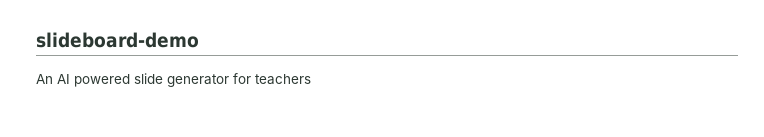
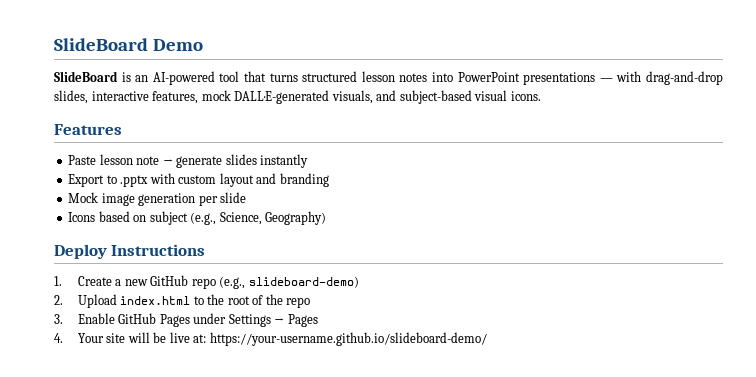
- slideboard-demo
- An AI powered slide generator for teachers
+ SlideBoard Demo
+ SlideBoard is an AI-powered tool that turns structured lesson notes into PowerPoint presentations — with drag-and-drop slides, interactive features, mock DALL·E-generated visuals, and subject-based visual icons.
+ Features
+ Paste lesson note → generate slides instantly
+ Export to .pptx with custom layout and branding
+ Mock image generation per slide
+ Icons based on subject (e.g., Science, Geography)
+ Deploy Instructions
+ 1. Create a new GitHub repo (e.g., slideboard-demo)
+ 2. Upload index.html to the root of the repo
+ 3. Enable GitHub Pages under Settings → Pages
+ 4. Your site will be live at: https://your-username.github.io/slideboard-demo/

